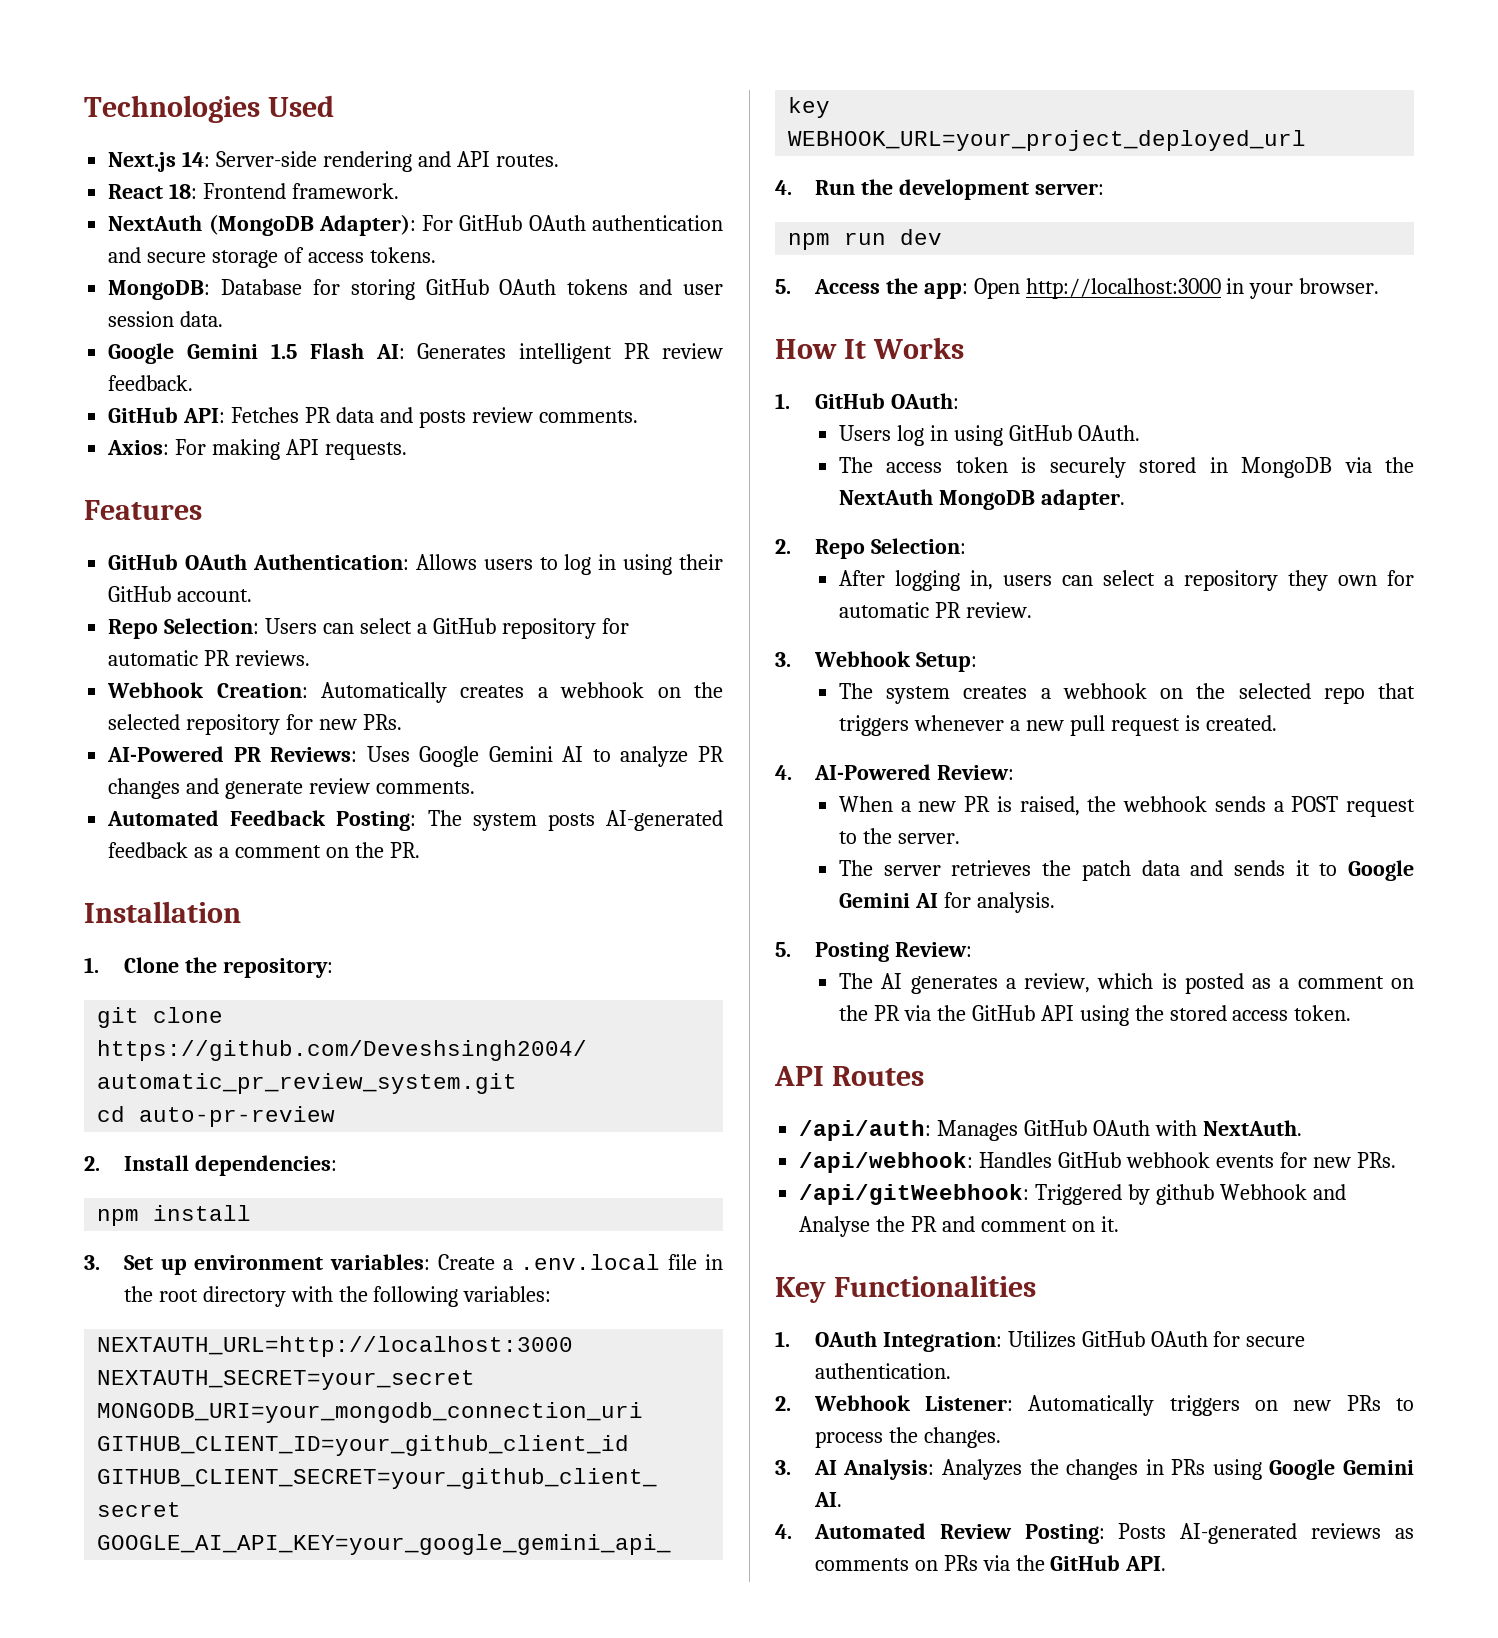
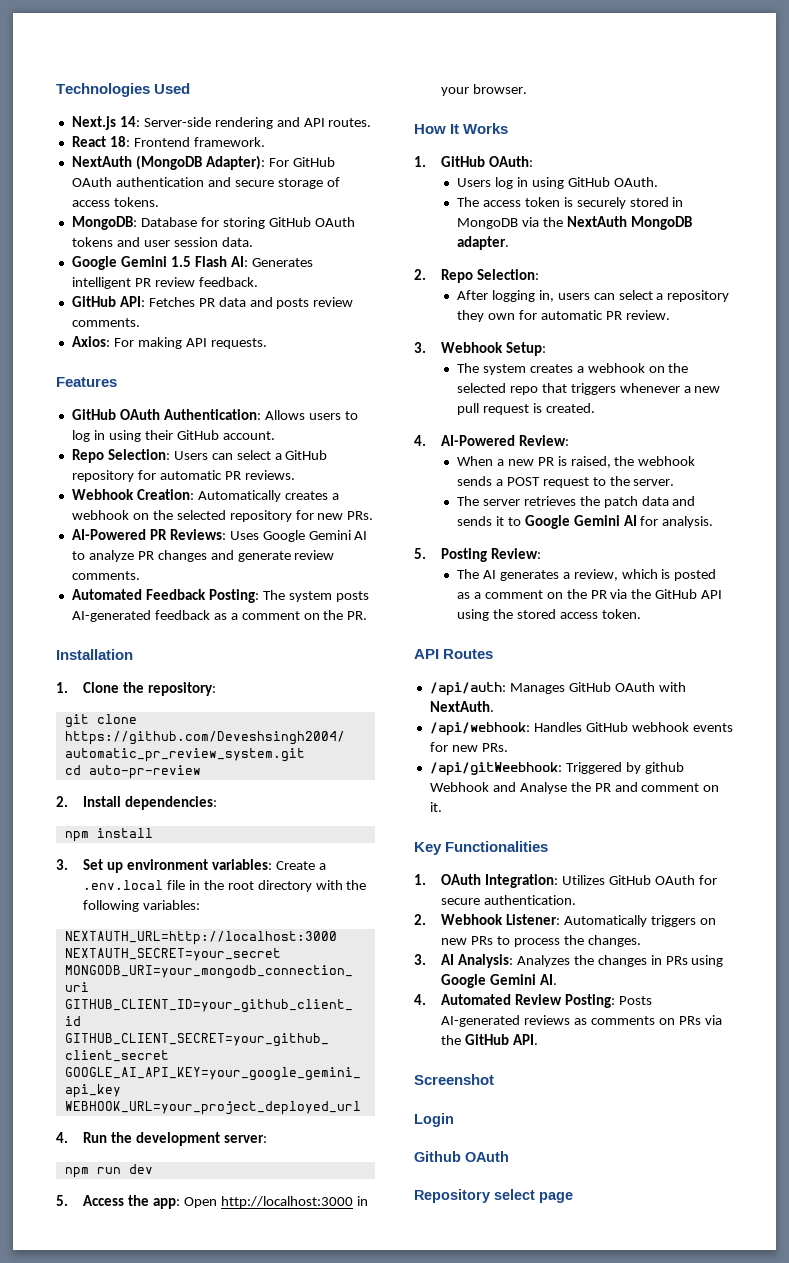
+ Screenshot
+ Login
+ Github OAuth
+ Repository select page

